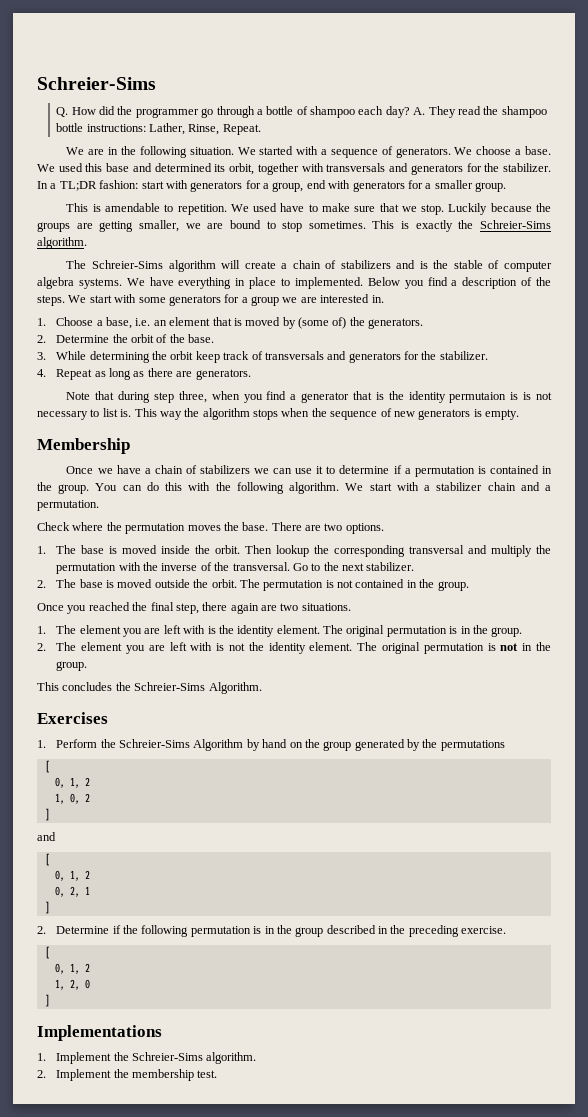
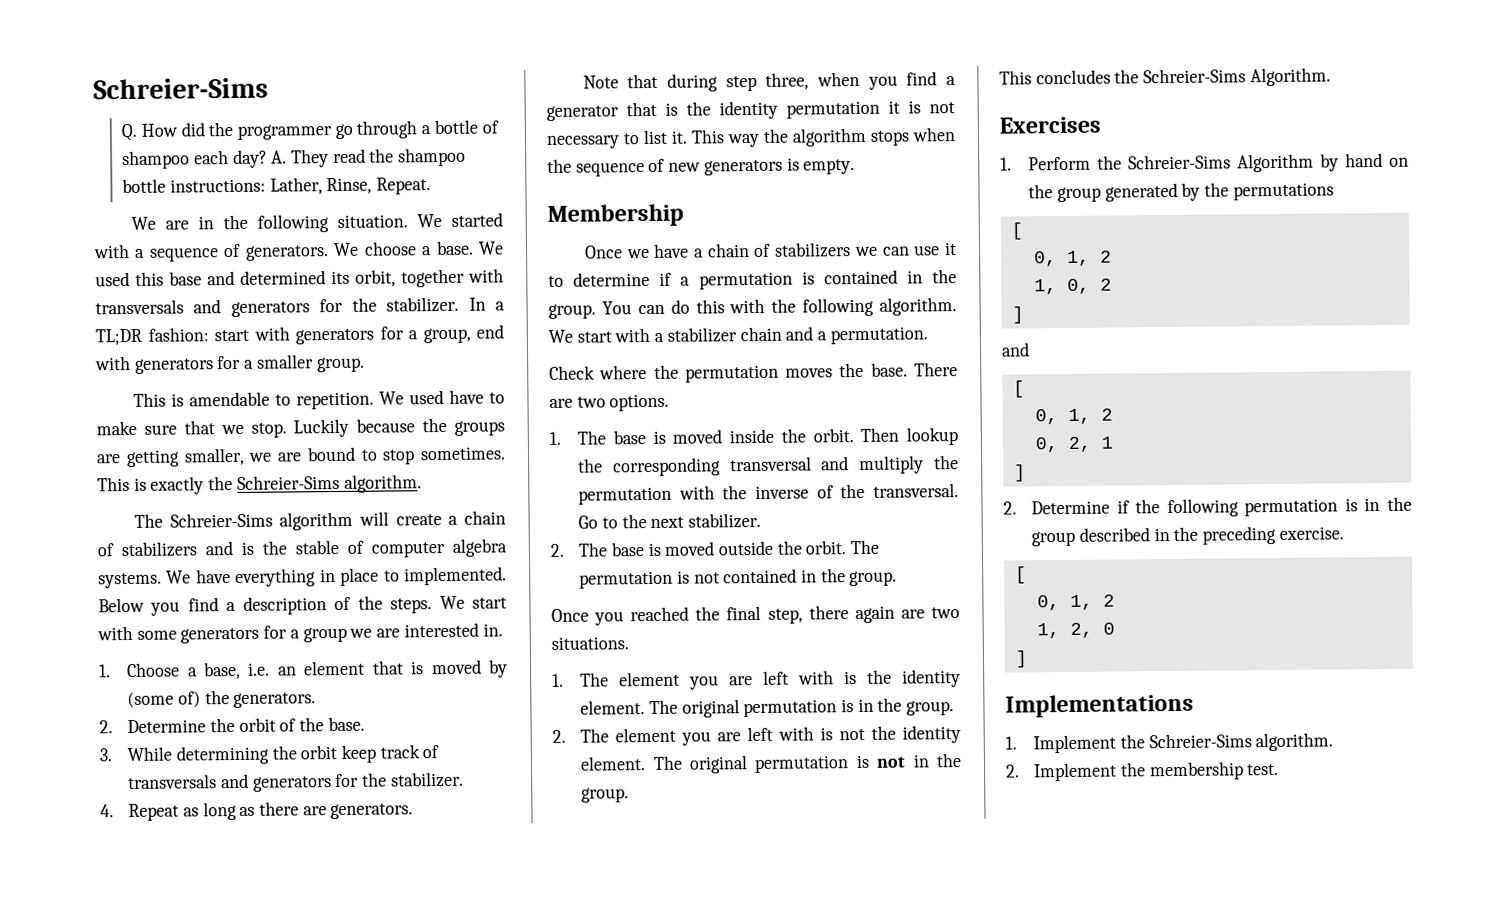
- Note that during step three, when you find a generator that is the identity permutaion is is not necessary to list is.
+ Note that during step three, when you find a generator that is the identity permutation it is not necessary to list it.

